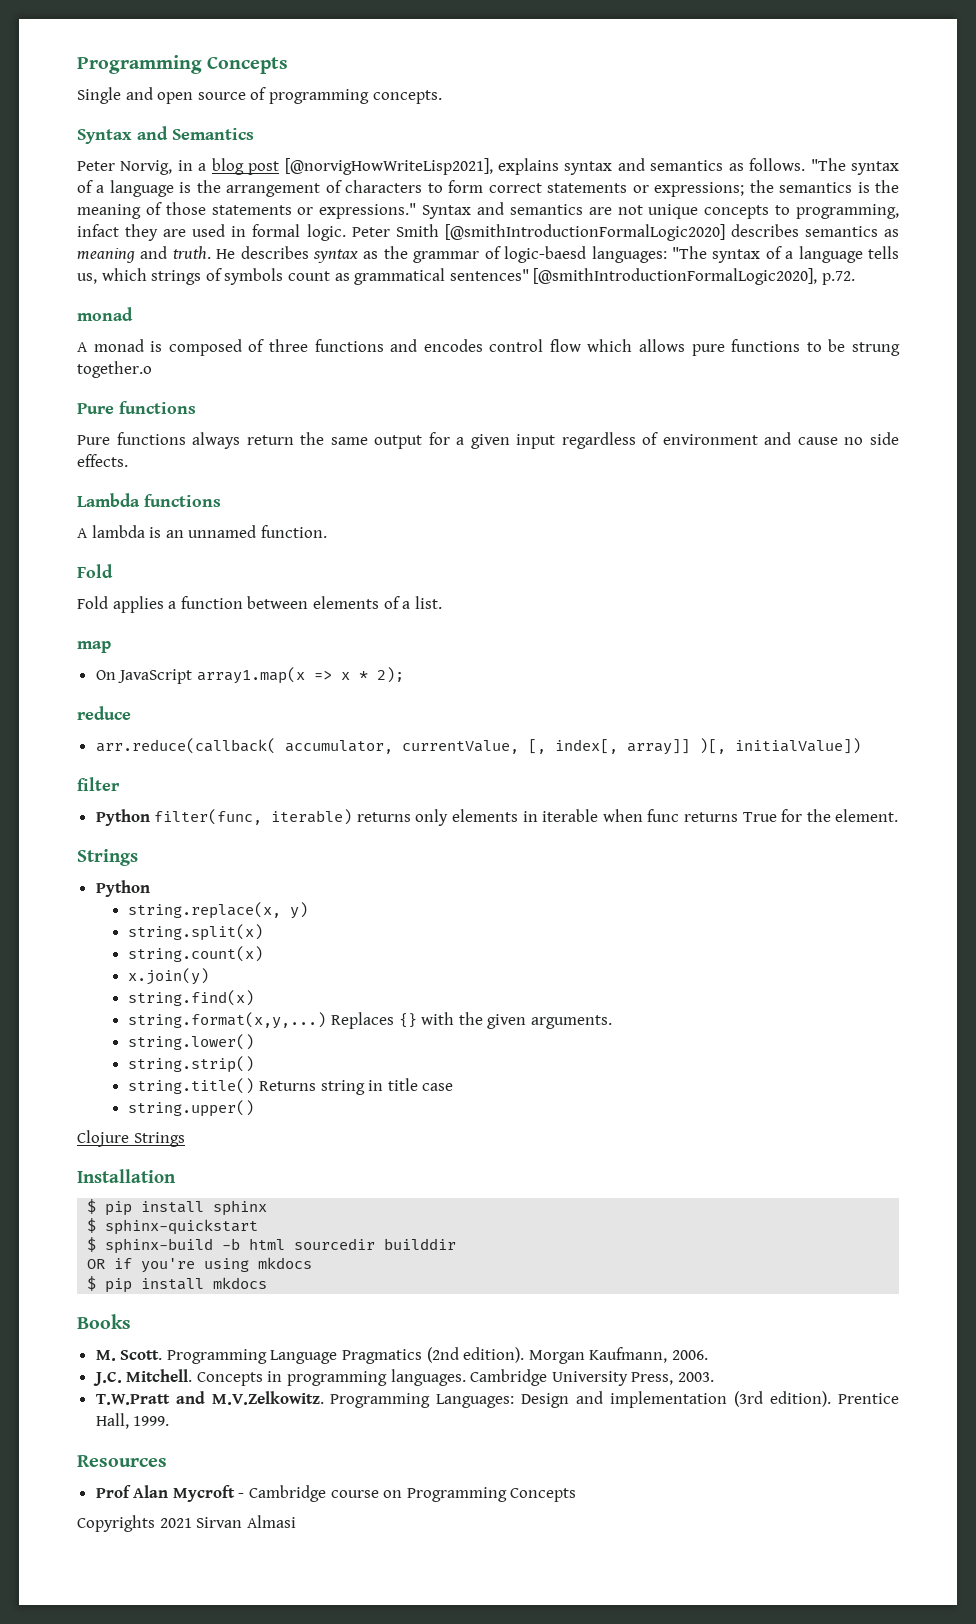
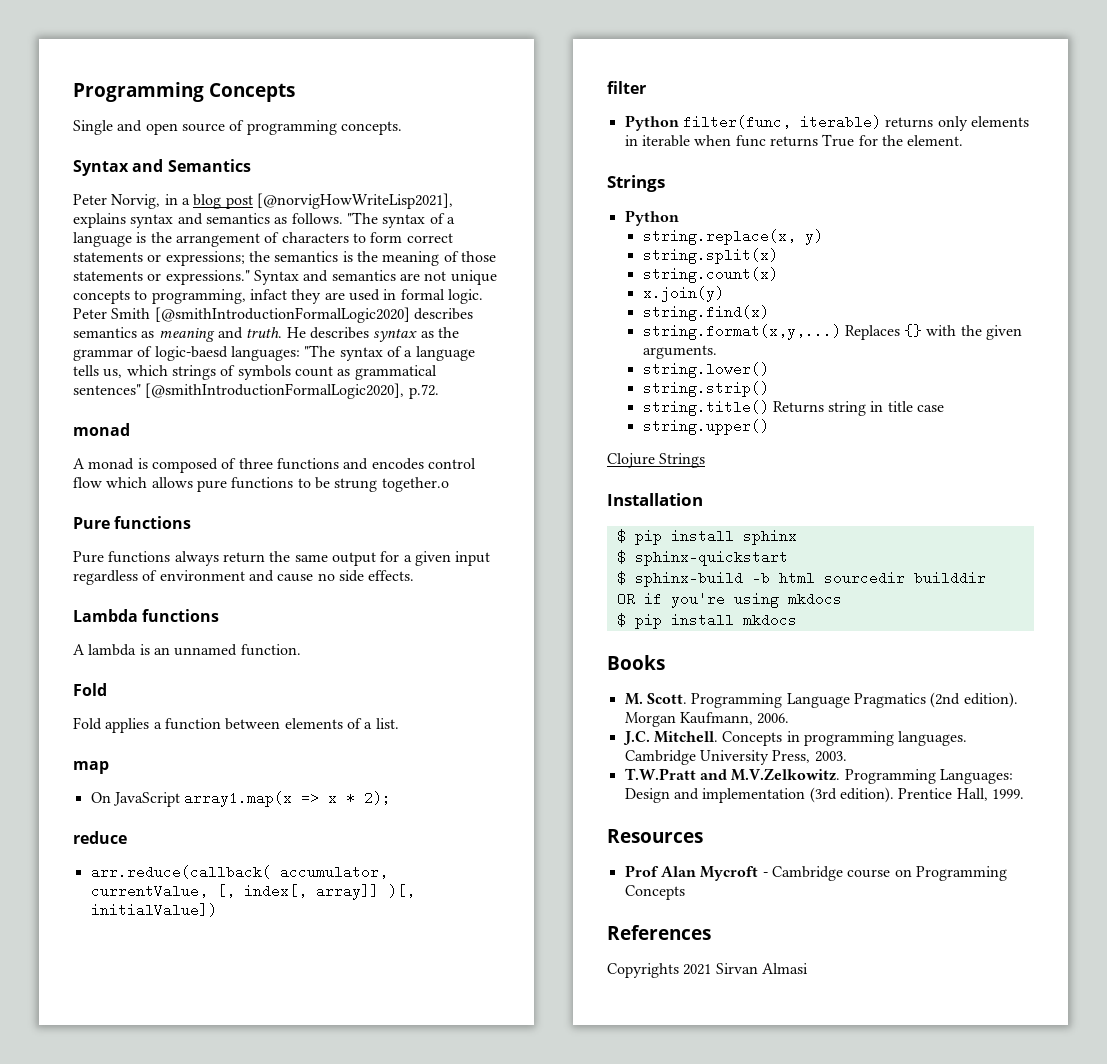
+ References

